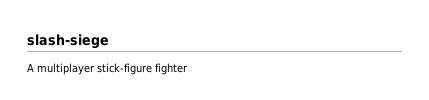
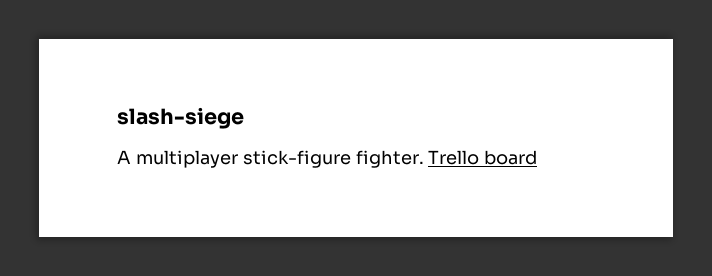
- A multiplayer stick-figure fighter
+ A multiplayer stick-figure fighter. Trello board

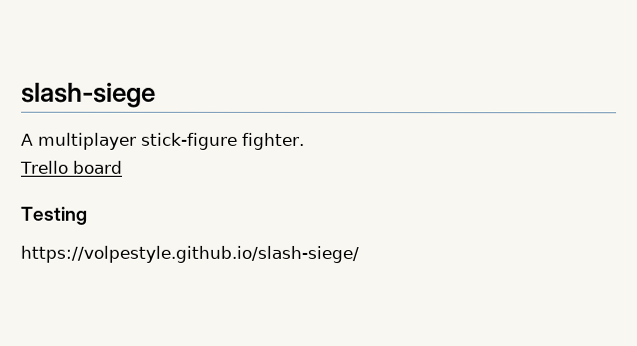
- A multiplayer stick-figure fighter. Trello board
+ A multiplayer stick-figure fighter.
+ Trello board
+ Testing
+ https://volpestyle.github.io/slash-siege/

